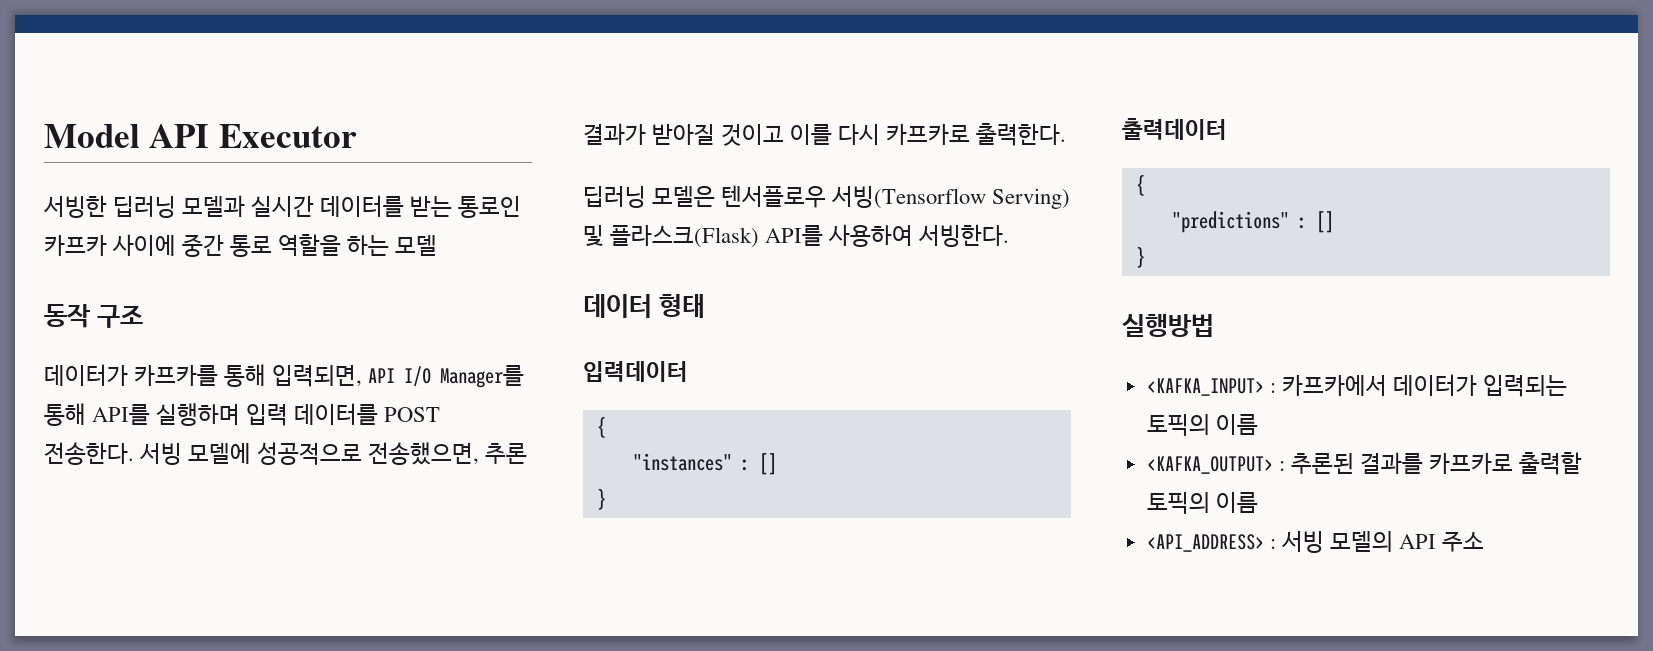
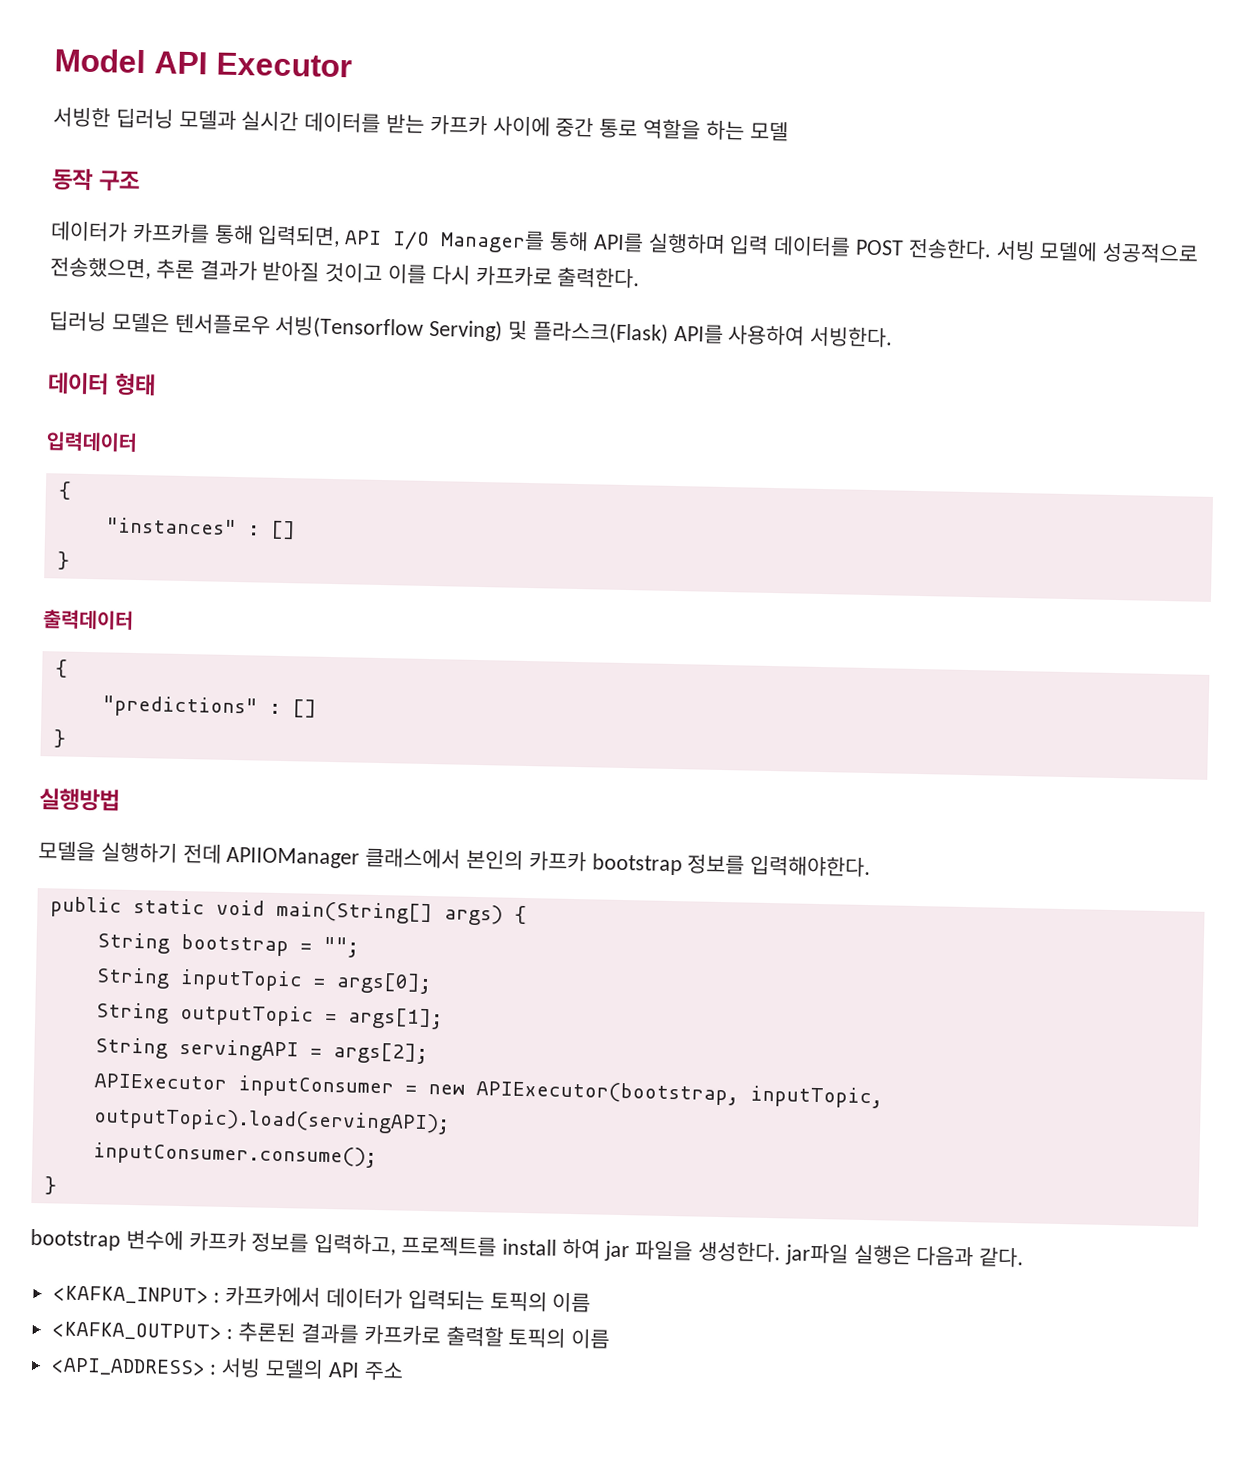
- 서빙한 딥러닝 모델과 실시간 데이터를 받는 통로인 카프카 사이에 중간 통로 역할을 하는 모델
+ 서빙한 딥러닝 모델과 실시간 데이터를 받는 카프카 사이에 중간 통로 역할을 하는 모델
+ 모델을 실행하기 전데 APIIOManager 클래스에서 본인의 카프카 bootstrap 정보를 입력해야한다.
+ public static void main(String[] args) {
+ String bootstrap = "";
+ String inputTopic = args[0];
+ String outputTopic = args[1];
+ String servingAPI = args[2];
+ APIExecutor inputConsumer = new APIExecutor(bootstrap, inputTopic, outputTopic).load(servingAPI);
+ inputConsumer.consume();
+ }
+ bootstrap 변수에 카프카 정보를 입력하고, 프로젝트를 install 하여 jar 파일을 생성한다. jar파일 실행은 다음과 같다.

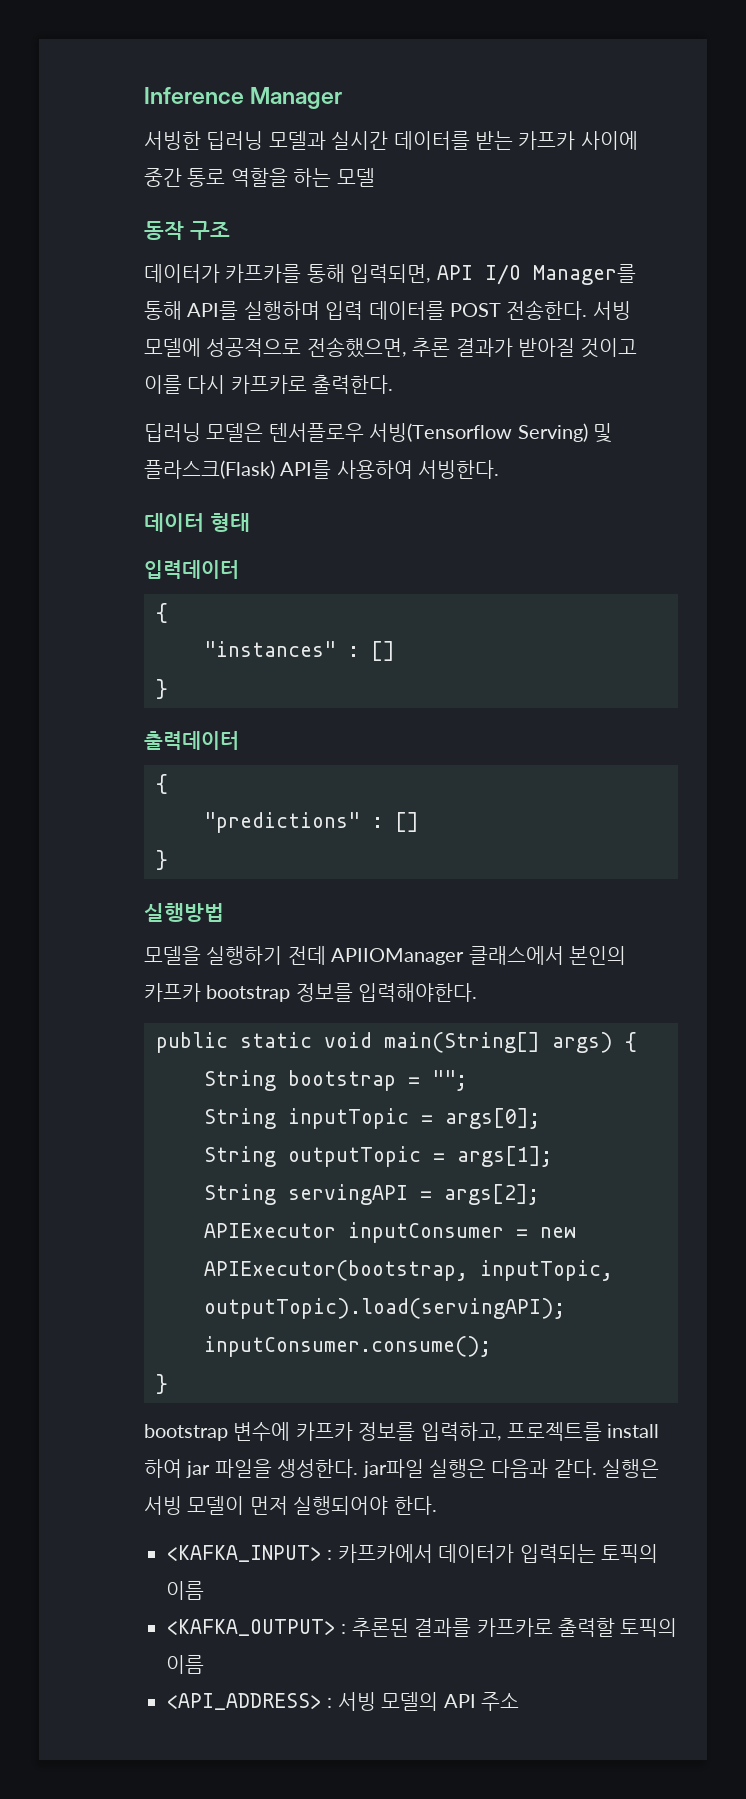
- Model API Executor
+ Inference Manager
+ 실행은 서빙 모델이 먼저 실행되어야 한다.

